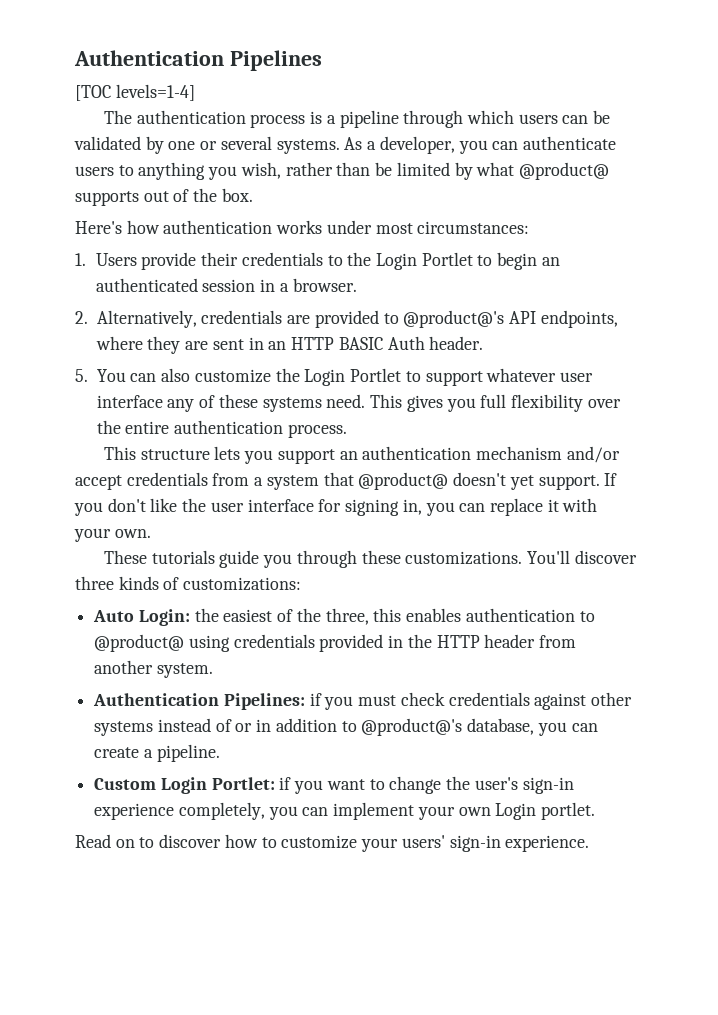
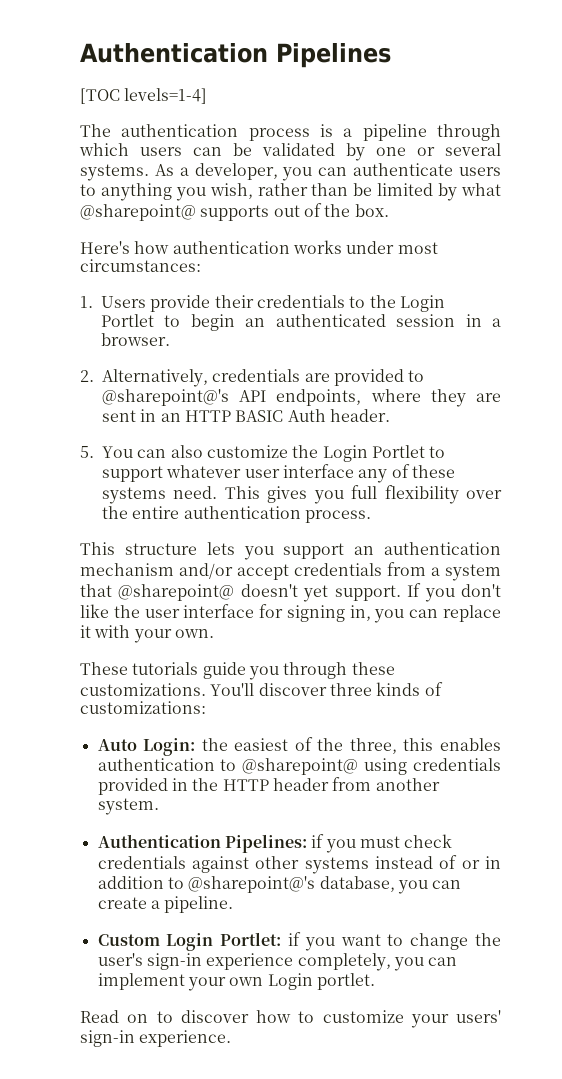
- As a developer, you can authenticate users to anything you wish, rather than be limited by what @product@ supports out of the box.
+ As a developer, you can authenticate users to anything you wish, rather than be limited by what @sharepoint@ supports out of the box.
- 2. Alternatively, credentials are provided to @product@'s API endpoints, where they are sent in an HTTP BASIC Auth header.
+ 2. Alternatively, credentials are provided to @sharepoint@'s API endpoints, where they are sent in an HTTP BASIC Auth header.
- This structure lets you support an authentication mechanism and/or accept credentials from a system that @product@ doesn't yet support.
+ This structure lets you support an authentication mechanism and/or accept credentials from a system that @sharepoint@ doesn't yet support.
- Auto Login: the easiest of the three, this enables authentication to @product@ using credentials provided in the HTTP header from another system.
+ Auto Login: the easiest of the three, this enables authentication to @sharepoint@ using credentials provided in the HTTP header from another system.
- Authentication Pipelines: if you must check credentials against other systems instead of or in addition to @product@'s database, you can create a pipeline.
+ Authentication Pipelines: if you must check credentials against other systems instead of or in addition to @sharepoint@'s database, you can create a pipeline.

